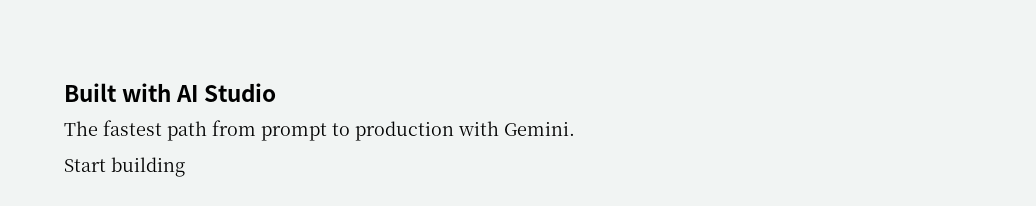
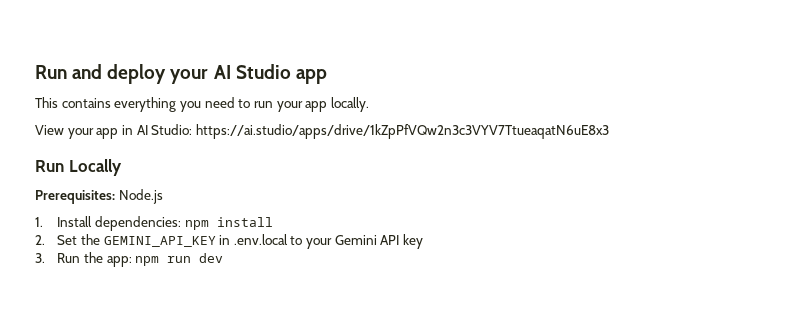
- Built with AI Studio
- The fastest path from prompt to production with Gemini.
- Start building
+ Run and deploy your AI Studio app
+ This contains everything you need to run your app locally.
+ View your app in AI Studio: https://ai.studio/apps/drive/1kZpPfVQw2n3c3VYV7TtueaqatN6uE8x3
+ Run Locally
+ Prerequisites: Node.js
+ 1. Install dependencies: npm install
+ 2. Set the GEMINI_API_KEY in .env.local to your Gemini API key
+ 3. Run the app: npm run dev

